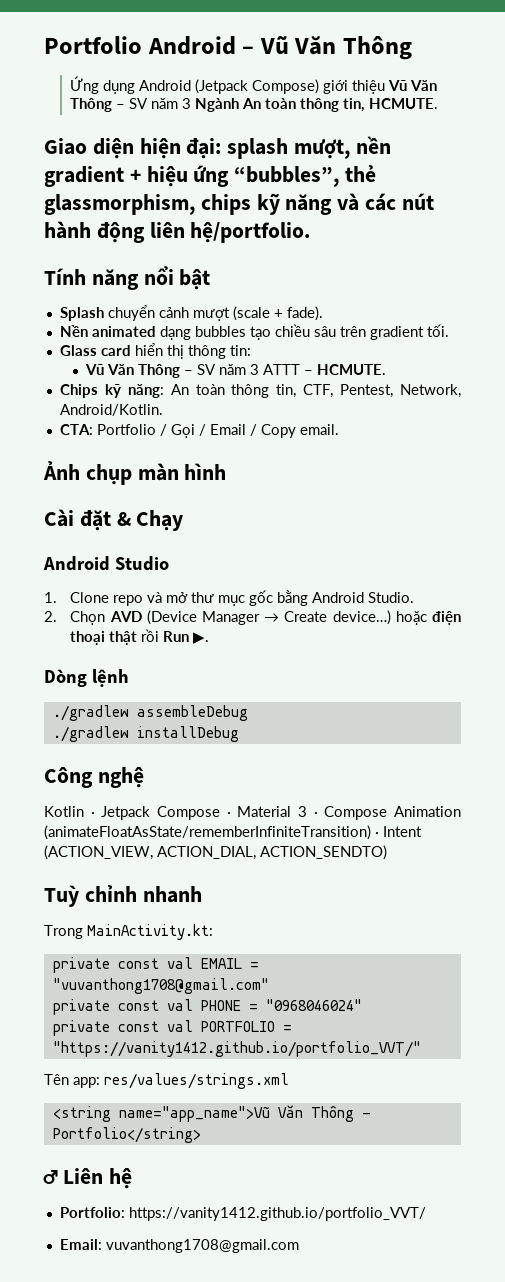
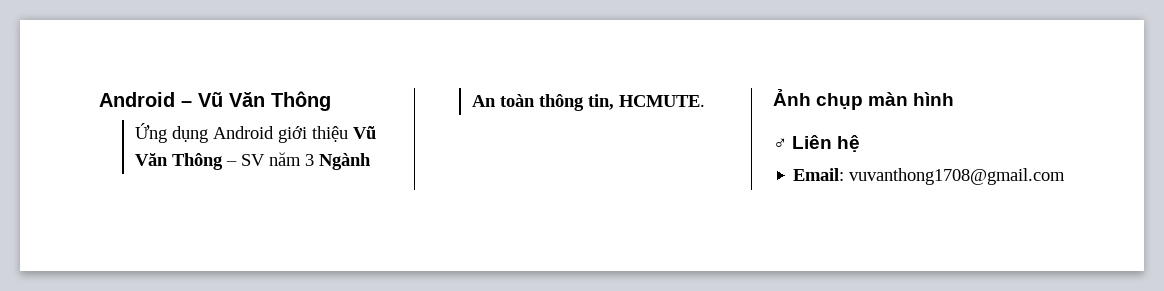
- Portfolio Android – Vũ Văn Thông
+ Android – Vũ Văn Thông
- Ứng dụng Android (Jetpack Compose) giới thiệu Vũ Văn Thông – SV năm 3 Ngành An toàn thông tin, HCMUTE.
+ Ứng dụng Android giới thiệu Vũ Văn Thông – SV năm 3 Ngành An toàn thông tin, HCMUTE.
- Giao diện hiện đại: splash mượt, nền gradient + hiệu ứng “bubbles”, thẻ glassmorphism, chips kỹ năng và các nút hành động liên hệ/portfolio.
- Tính năng nổi bật
- Splash chuyển cảnh mượt (scale + fade).
- Nền animated dạng bubbles tạo chiều sâu trên gradient tối.
- Glass card hiển thị thông tin:
- Vũ Văn Thông – SV năm 3 ATTT – HCMUTE.
- Chips kỹ năng: An toàn thông tin, CTF, Pentest, Network, Android/Kotlin.
- CTA: Portfolio / Gọi / Email / Copy email.
  Ảnh chụp màn hình
- Cài đặt & Chạy
- Android Studio
- 1. Clone repo và mở thư mục gốc bằng Android Studio.
- 2. Chọn AVD (Device Manager → Create device…) hoặc điện thoại thật rồi Run ▶.
- Dòng lệnh
- ./gradlew assembleDebug
- ./gradlew installDebug
- Công nghệ
- Kotlin · Jetpack Compose · Material 3 · Compose Animation (animateFloatAsState/rememberInfiniteTransition) · Intent (ACTION_VIEW, ACTION_DIAL, ACTION_SENDTO)
- Tuỳ chỉnh nhanh
- Trong MainActivity.kt:
- private const val EMAIL = "vuvanthong1708@gmail.com"
- private const val PHONE = "0968046024"
- private const val PORTFOLIO = "https://vanity1412.github.io/portfolio_VVT/"
- Tên app: res/values/strings.xml
- <string name="app_name">Vũ Văn Thông - Portfolio</string>
- Portfolio: https://vanity1412.github.io/portfolio_VVT/

